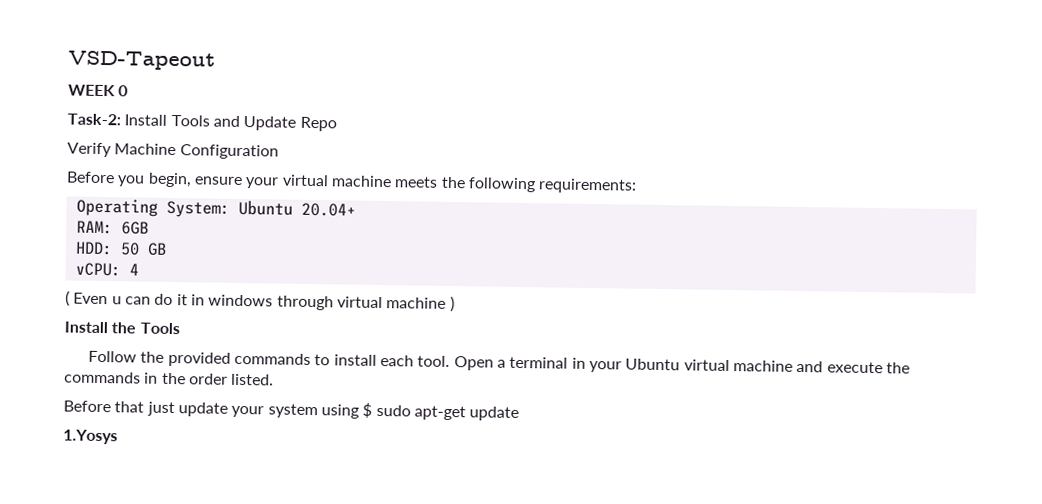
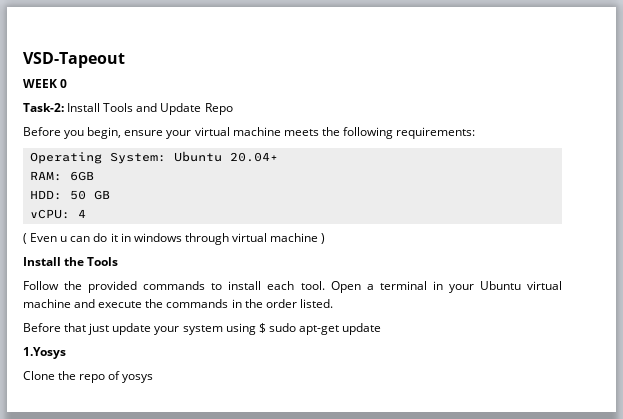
- Verify Machine Configuration
+ Clone the repo of yosys

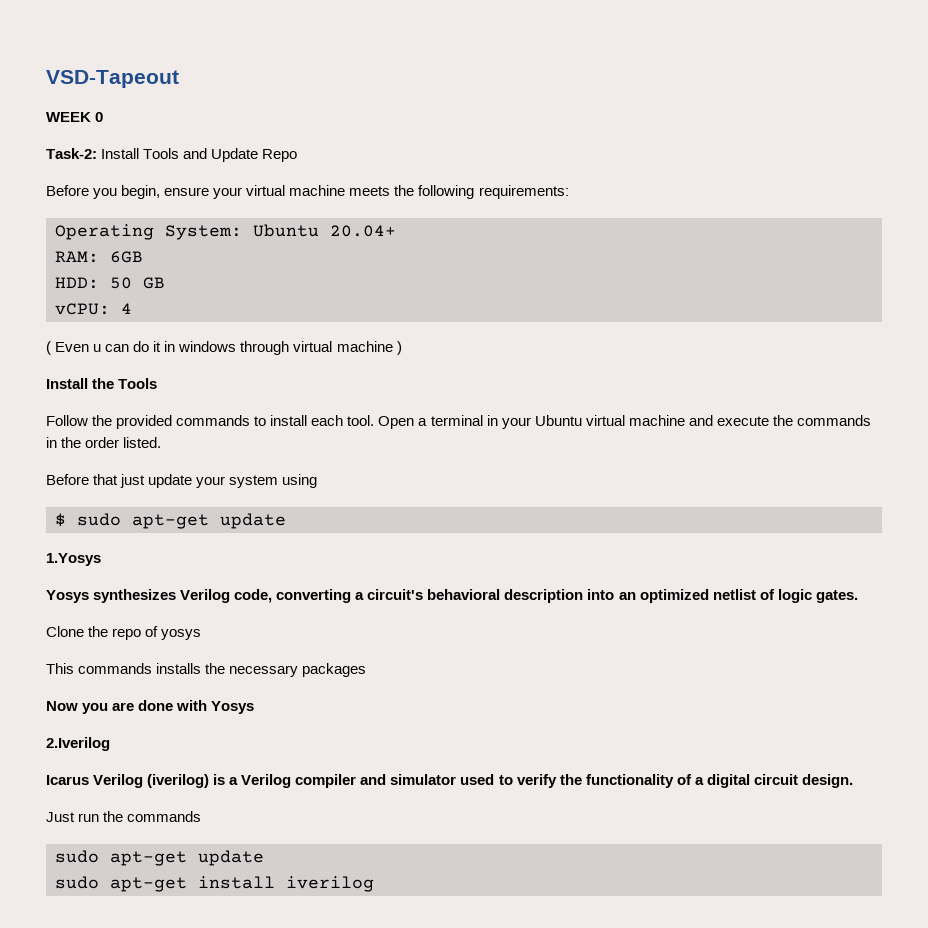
- Before that just update your system using $ sudo apt-get update
+ Before that just update your system using
+ $ sudo apt-get update
+ Yosys synthesizes Verilog code, converting a circuit's behavioral description into an optimized netlist of logic gates.
+ This commands installs the necessary packages
+ Now you are done with Yosys
+ 2.Iverilog
+ Icarus Verilog (iverilog) is a Verilog compiler and simulator used to verify the functionality of a digital circuit design.
+ Just run the commands
+ sudo apt-get update
+ sudo apt-get install iverilog

